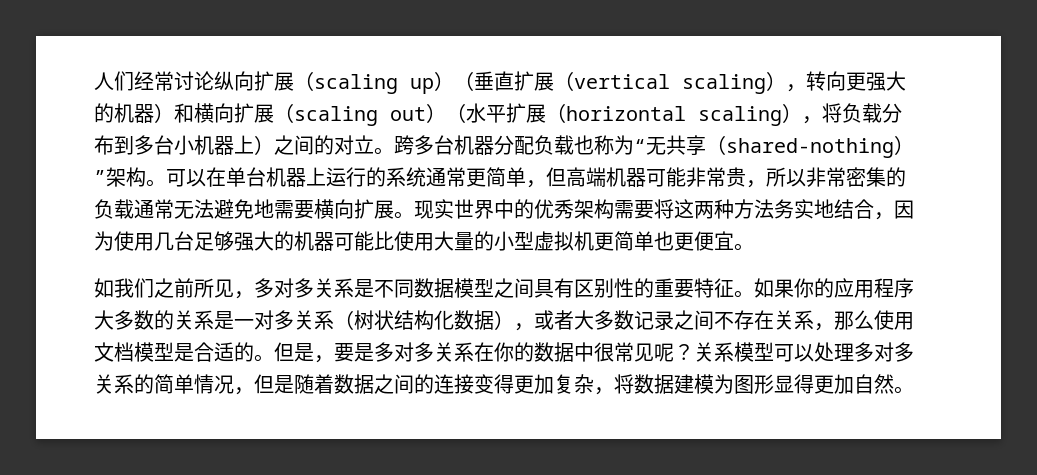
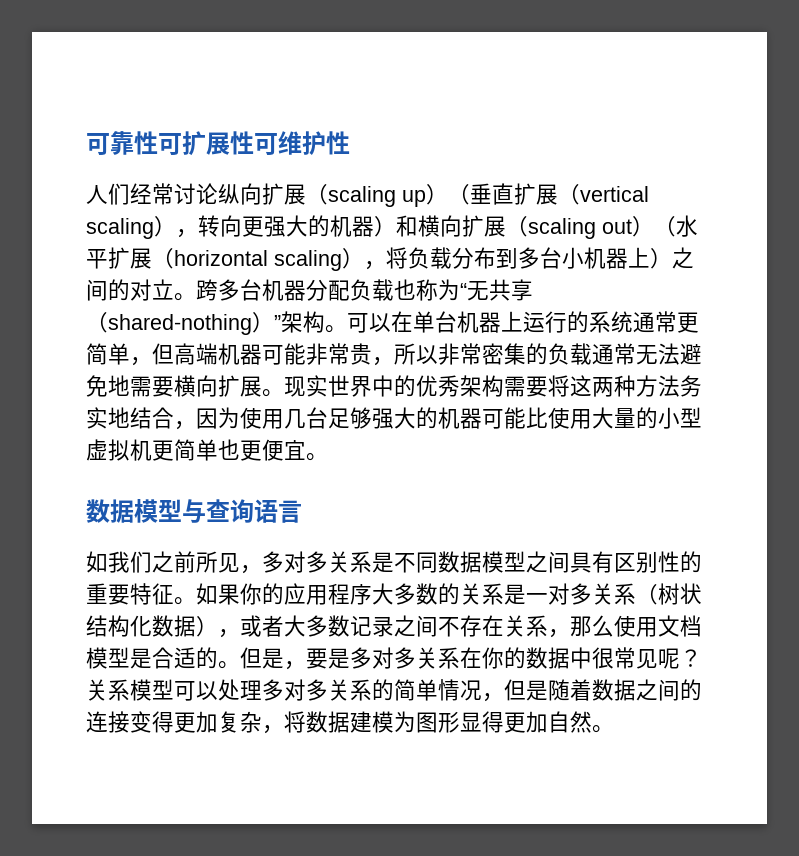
+ 可靠性可扩展性可维护性
+ 数据模型与查询语言

